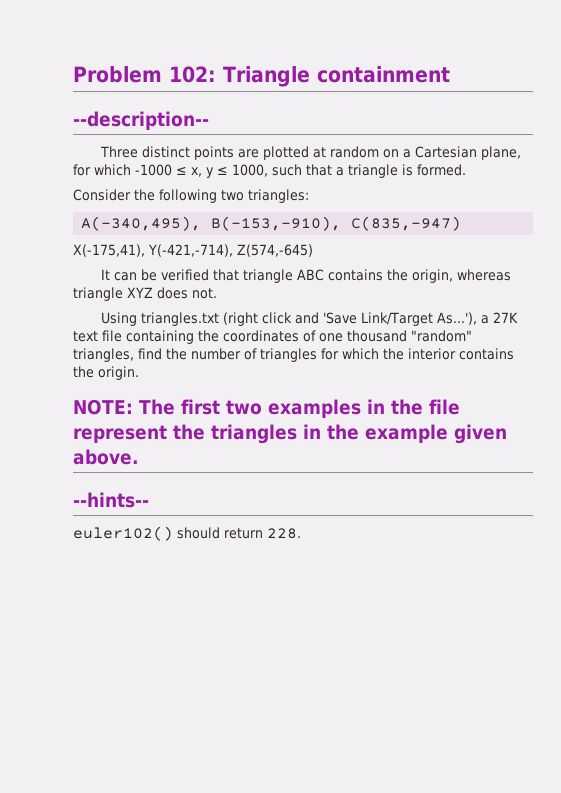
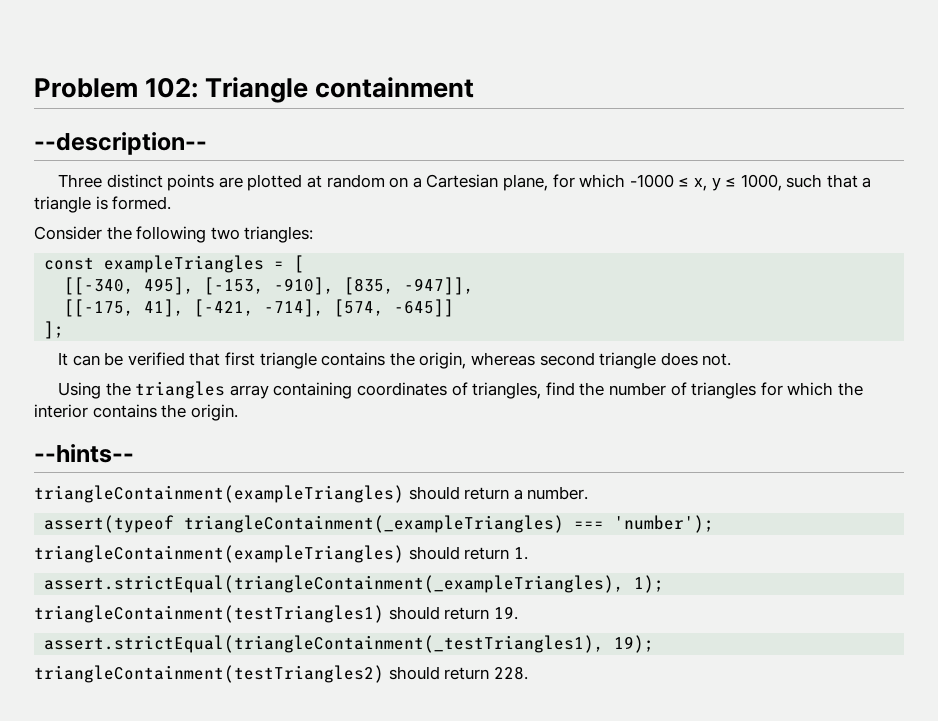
- A(-340,495), B(-153,-910), C(835,-947)
- X(-175,41), Y(-421,-714), Z(574,-645)
+ const exampleTriangles = [
+ [[-340, 495], [-153, -910], [835, -947]],
+ [[-175, 41], [-421, -714], [574, -645]]
+ ];
- It can be verified that triangle ABC contains the origin, whereas triangle XYZ does not.
+ It can be verified that first triangle contains the origin, whereas second triangle does not.
- Using triangles.txt (right click and 'Save Link/Target As...'), a 27K text file containing the coordinates of one thousand "random" triangles, find the number of triangles for which the interior contains the origin.
+ Using the triangles array containing coordinates of triangles, find the number of triangles for which the interior contains the origin.
- NOTE: The first two examples in the file represent the triangles in the example given above.
  --hints--
- euler102() should return 228.
+ triangleContainment(exampleTriangles) should return a number.
+ assert(typeof triangleContainment(_exampleTriangles) === 'number');
+ triangleContainment(exampleTriangles) should return 1.
+ assert.strictEqual(triangleContainment(_exampleTriangles), 1);
+ triangleContainment(testTriangles1) should return 19.
+ assert.strictEqual(triangleContainment(_testTriangles1), 19);
+ triangleContainment(testTriangles2) should return 228.

